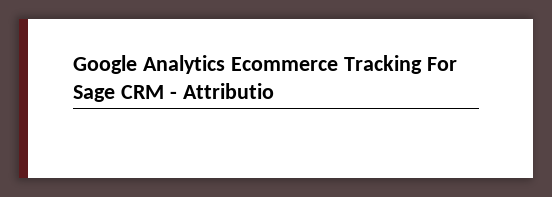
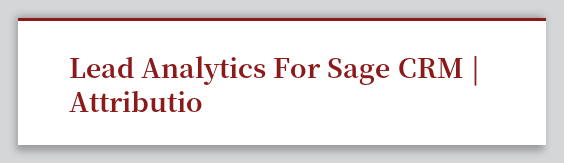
- Google Analytics Ecommerce Tracking For Sage CRM - Attributio
+ Lead Analytics For Sage CRM | Attributio

